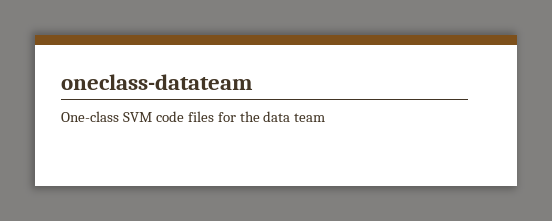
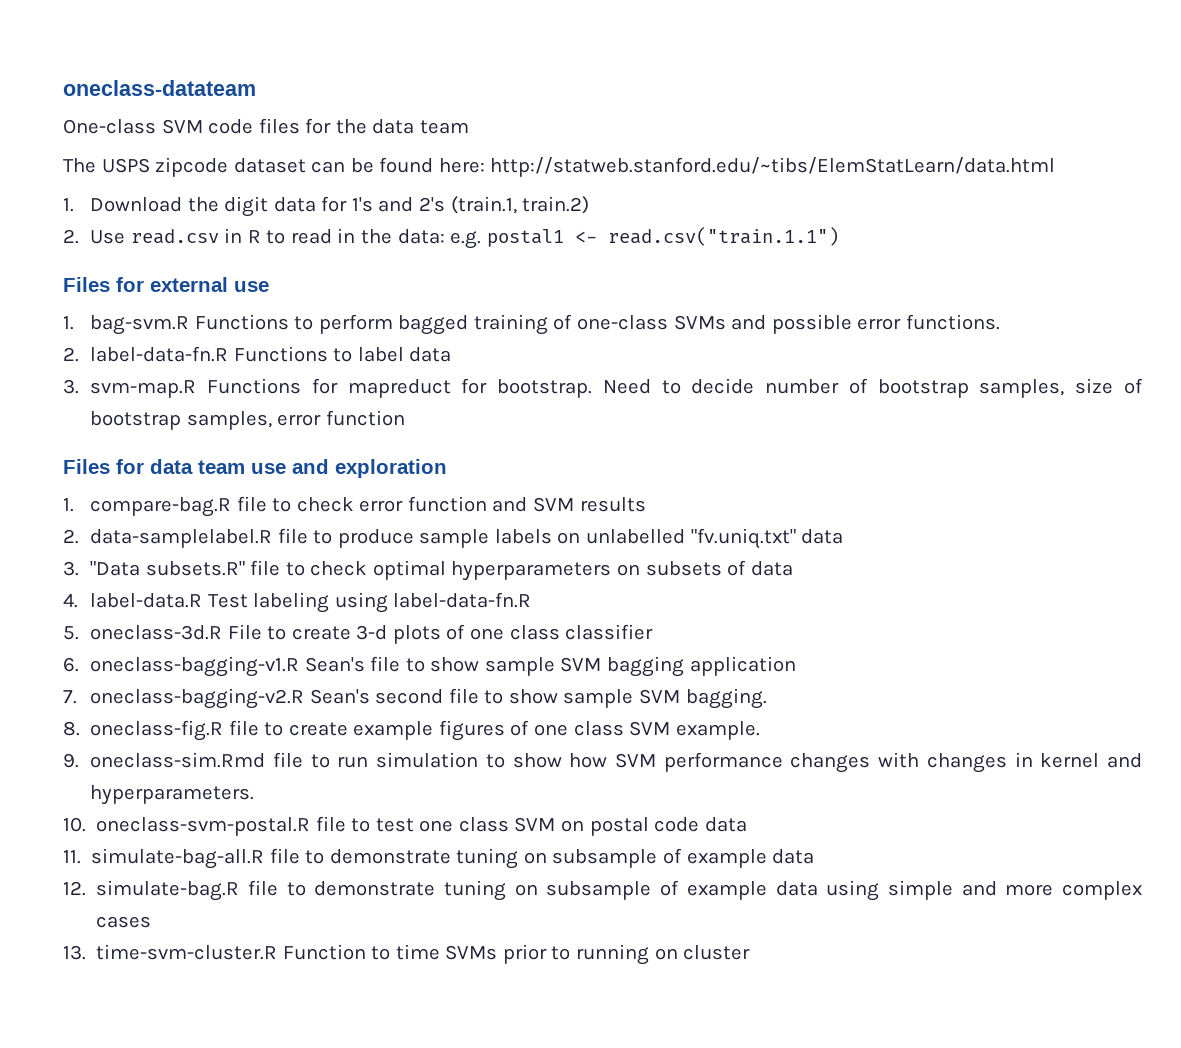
+ The USPS zipcode dataset can be found here: http://statweb.stanford.edu/~tibs/ElemStatLearn/data.html
+ 1. Download the digit data for 1's and 2's (train.1, train.2)
+ 2. Use read.csv in R to read in the data: e.g. postal1 <- read.csv("train.1.1")
+ Files for external use
+ 1. bag-svm.R Functions to perform bagged training of one-class SVMs and possible error functions.
+ 2. label-data-fn.R Functions to label data
+ 3. svm-map.R Functions for mapreduct for bootstrap. Need to decide number of bootstrap samples, size of bootstrap samples, error function
+ Files for data team use and exploration
+ 1. compare-bag.R file to check error function and SVM results
+ 2. data-samplelabel.R file to produce sample labels on unlabelled "fv.uniq.txt" data
+ 3. "Data subsets.R" file to check optimal hyperparameters on subsets of data
+ 4. label-data.R Test labeling using label-data-fn.R
+ 5. oneclass-3d.R File to create 3-d plots of one class classifier
+ 6. oneclass-bagging-v1.R Sean's file to show sample SVM bagging application
+ 7. oneclass-bagging-v2.R Sean's second file to show sample SVM bagging.
+ 8. oneclass-fig.R file to create example figures of one class SVM example.
+ 9. oneclass-sim.Rmd file to run simulation to show how SVM performance changes with changes in kernel and hyperparameters.
+ 10. oneclass-svm-postal.R file to test one class SVM on postal code data
+ 11. simulate-bag-all.R file to demonstrate tuning on subsample of example data
+ 12. simulate-bag.R file to demonstrate tuning on subsample of example data using simple and more complex cases
+ 13. time-svm-cluster.R Function to time SVMs prior to running on cluster

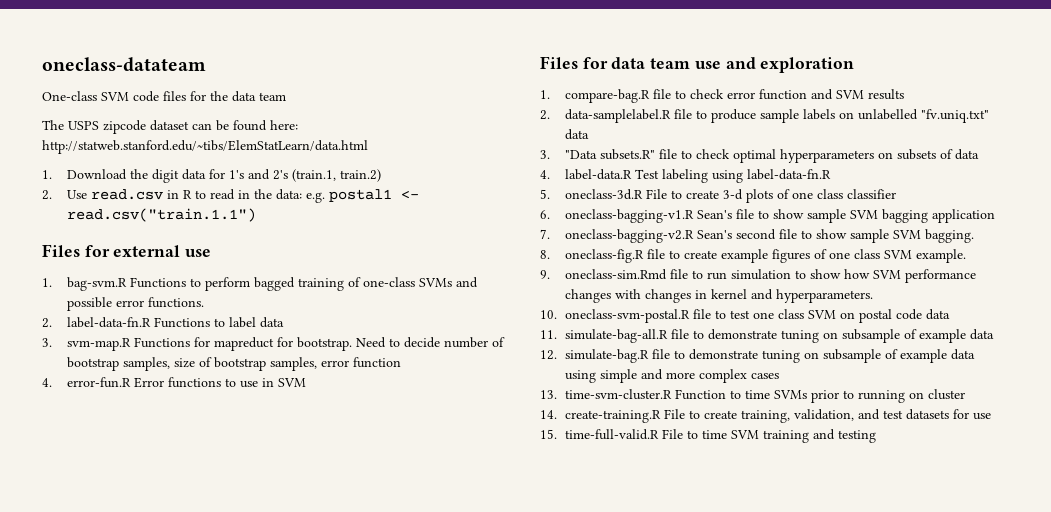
+ 4. error-fun.R Error functions to use in SVM
+ 14. create-training.R File to create training, validation, and test datasets for use
+ 15. time-full-valid.R File to time SVM training and testing

